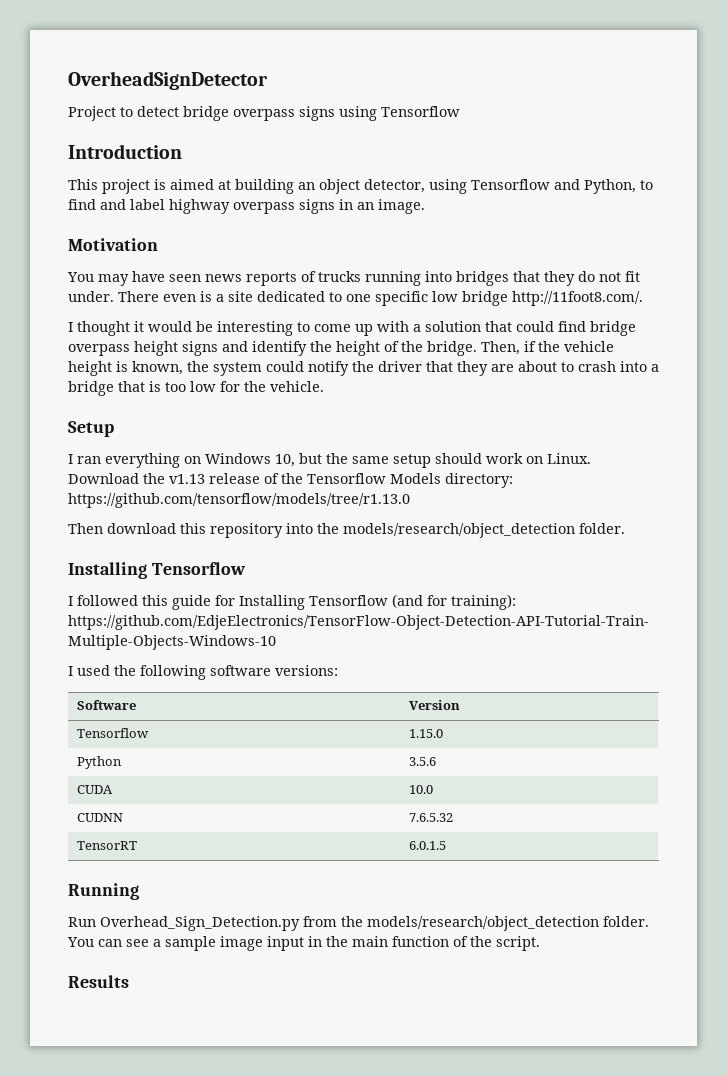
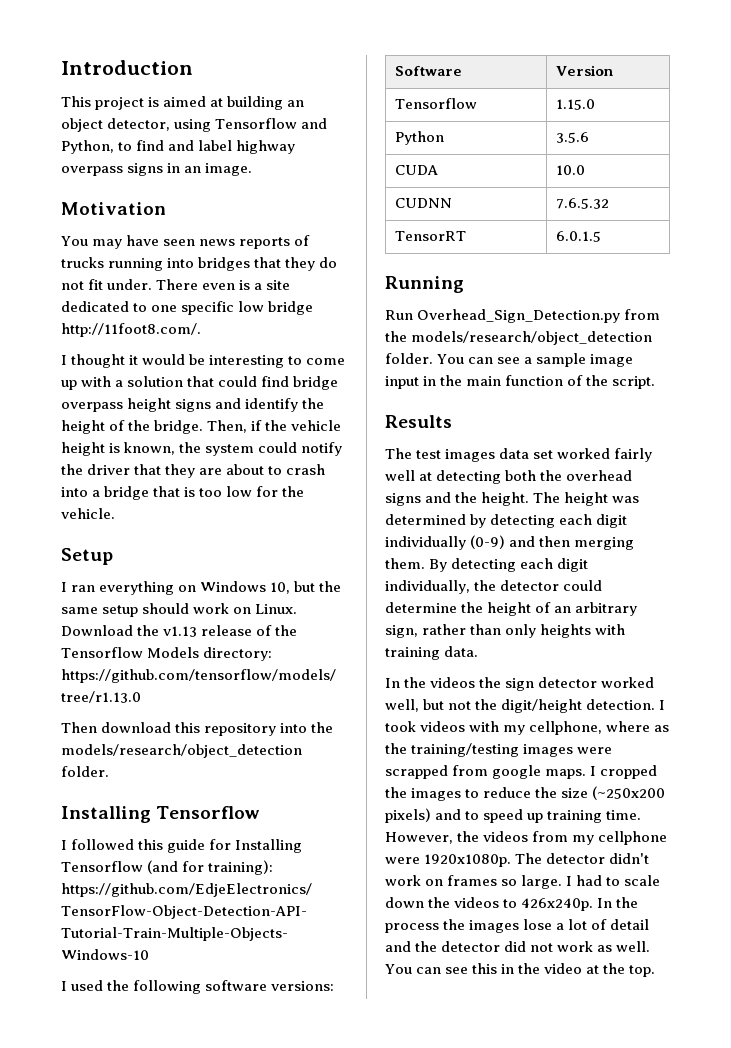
- OverheadSignDetector
- Project to detect bridge overpass signs using Tensorflow
+ The test images data set worked fairly well at detecting both the overhead signs and the height. The height was determined by detecting each digit individually (0-9) and then merging them. By detecting each digit individually, the detector could determine the height of an arbitrary sign, rather than only heights with training data.
+ In the videos the sign detector worked well, but not the digit/height detection. I took videos with my cellphone, where as the training/testing images were scrapped from google maps. I cropped the images to reduce the size (~250x200 pixels) and to speed up training time. However, the videos from my cellphone were 1920x1080p. The detector didn't work on frames so large. I had to scale down the videos to 426x240p. In the process the images lose a lot of detail and the detector did not work as well. You can see this in the video at the top.

